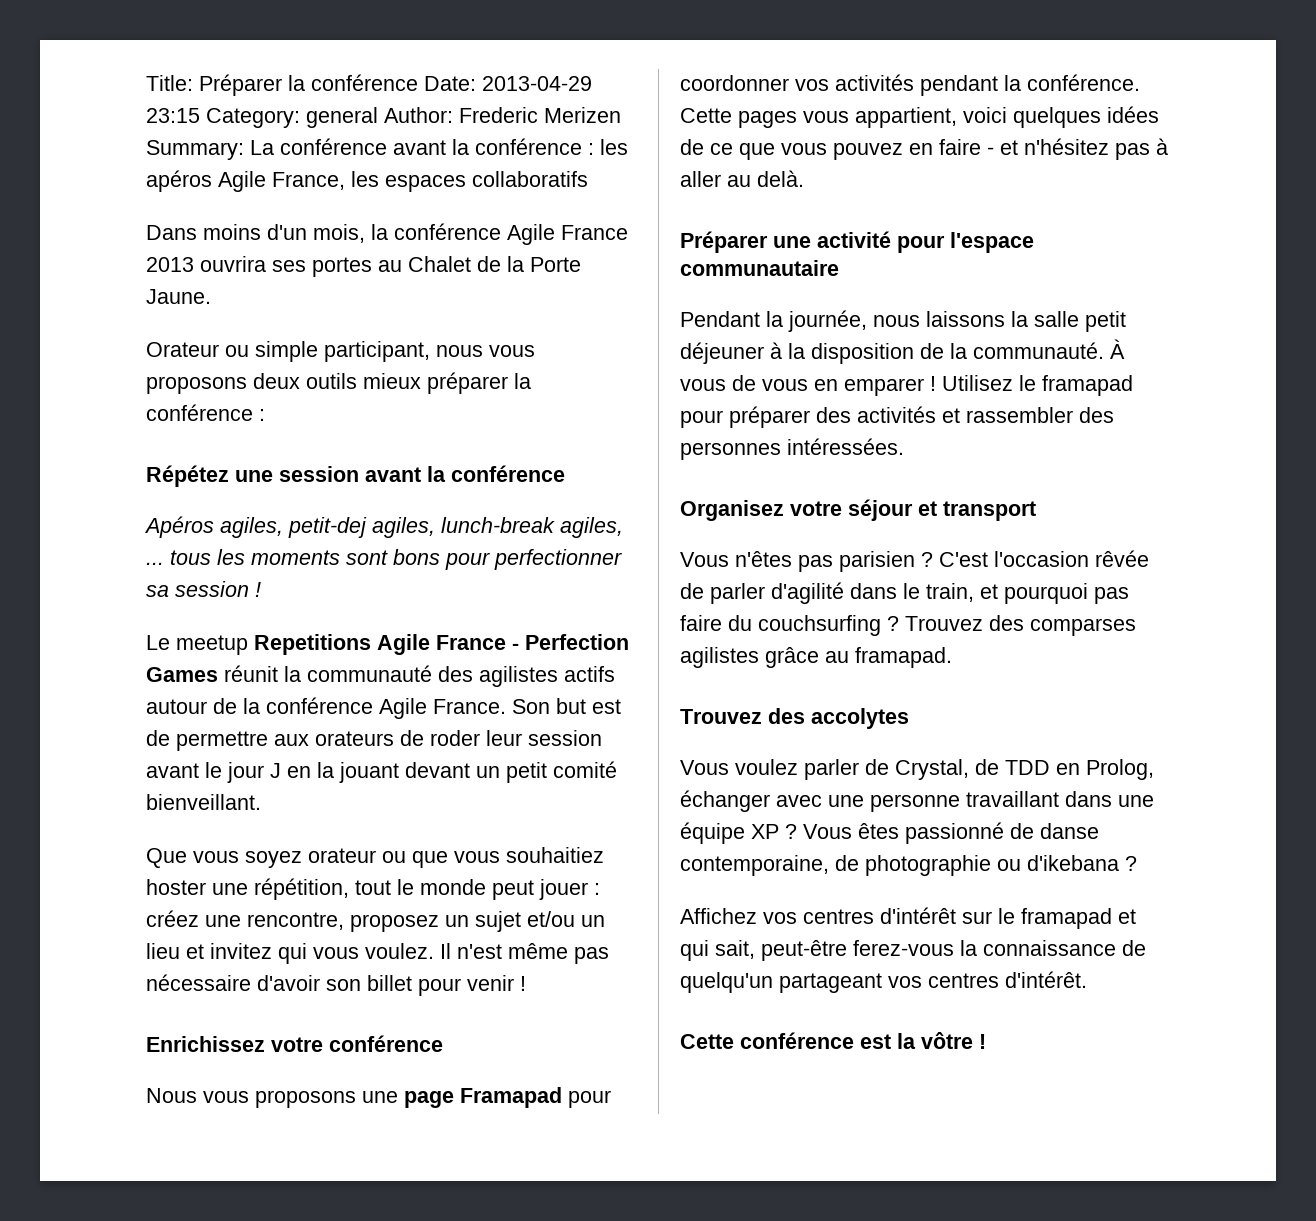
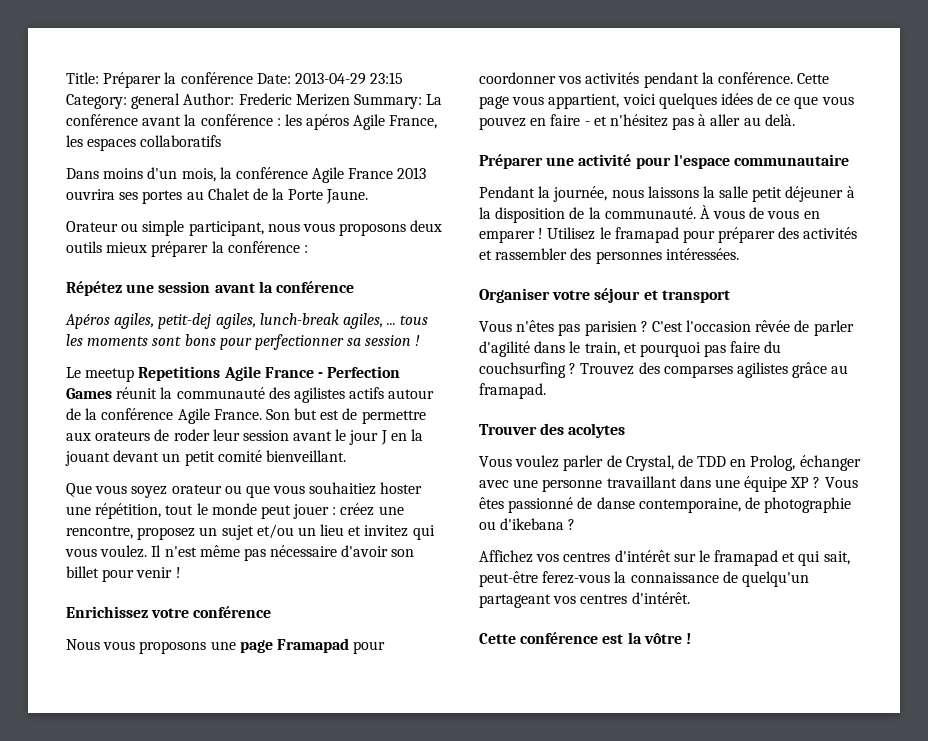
- Cette pages vous appartient, voici quelques idées de ce que vous pouvez en faire - et n'hésitez pas à aller au delà.
+ Cette page vous appartient, voici quelques idées de ce que vous pouvez en faire - et n'hésitez pas à aller au delà.
- Organisez votre séjour et transport
+ Organiser votre séjour et transport
- Trouvez des accolytes
+ Trouver des acolytes

